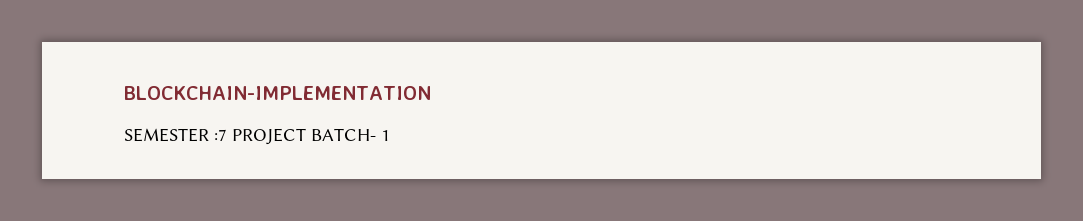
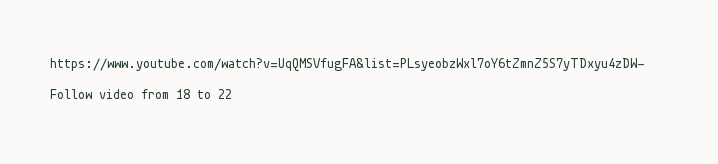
- BLOCKCHAIN-IMPLEMENTATION
- SEMESTER :7 PROJECT BATCH- 1
+ https://www.youtube.com/watch?v=UqQMSVfugFA&list=PLsyeobzWxl7oY6tZmnZ5S7yTDxyu4zDW-
+ Follow video from 18 to 22

